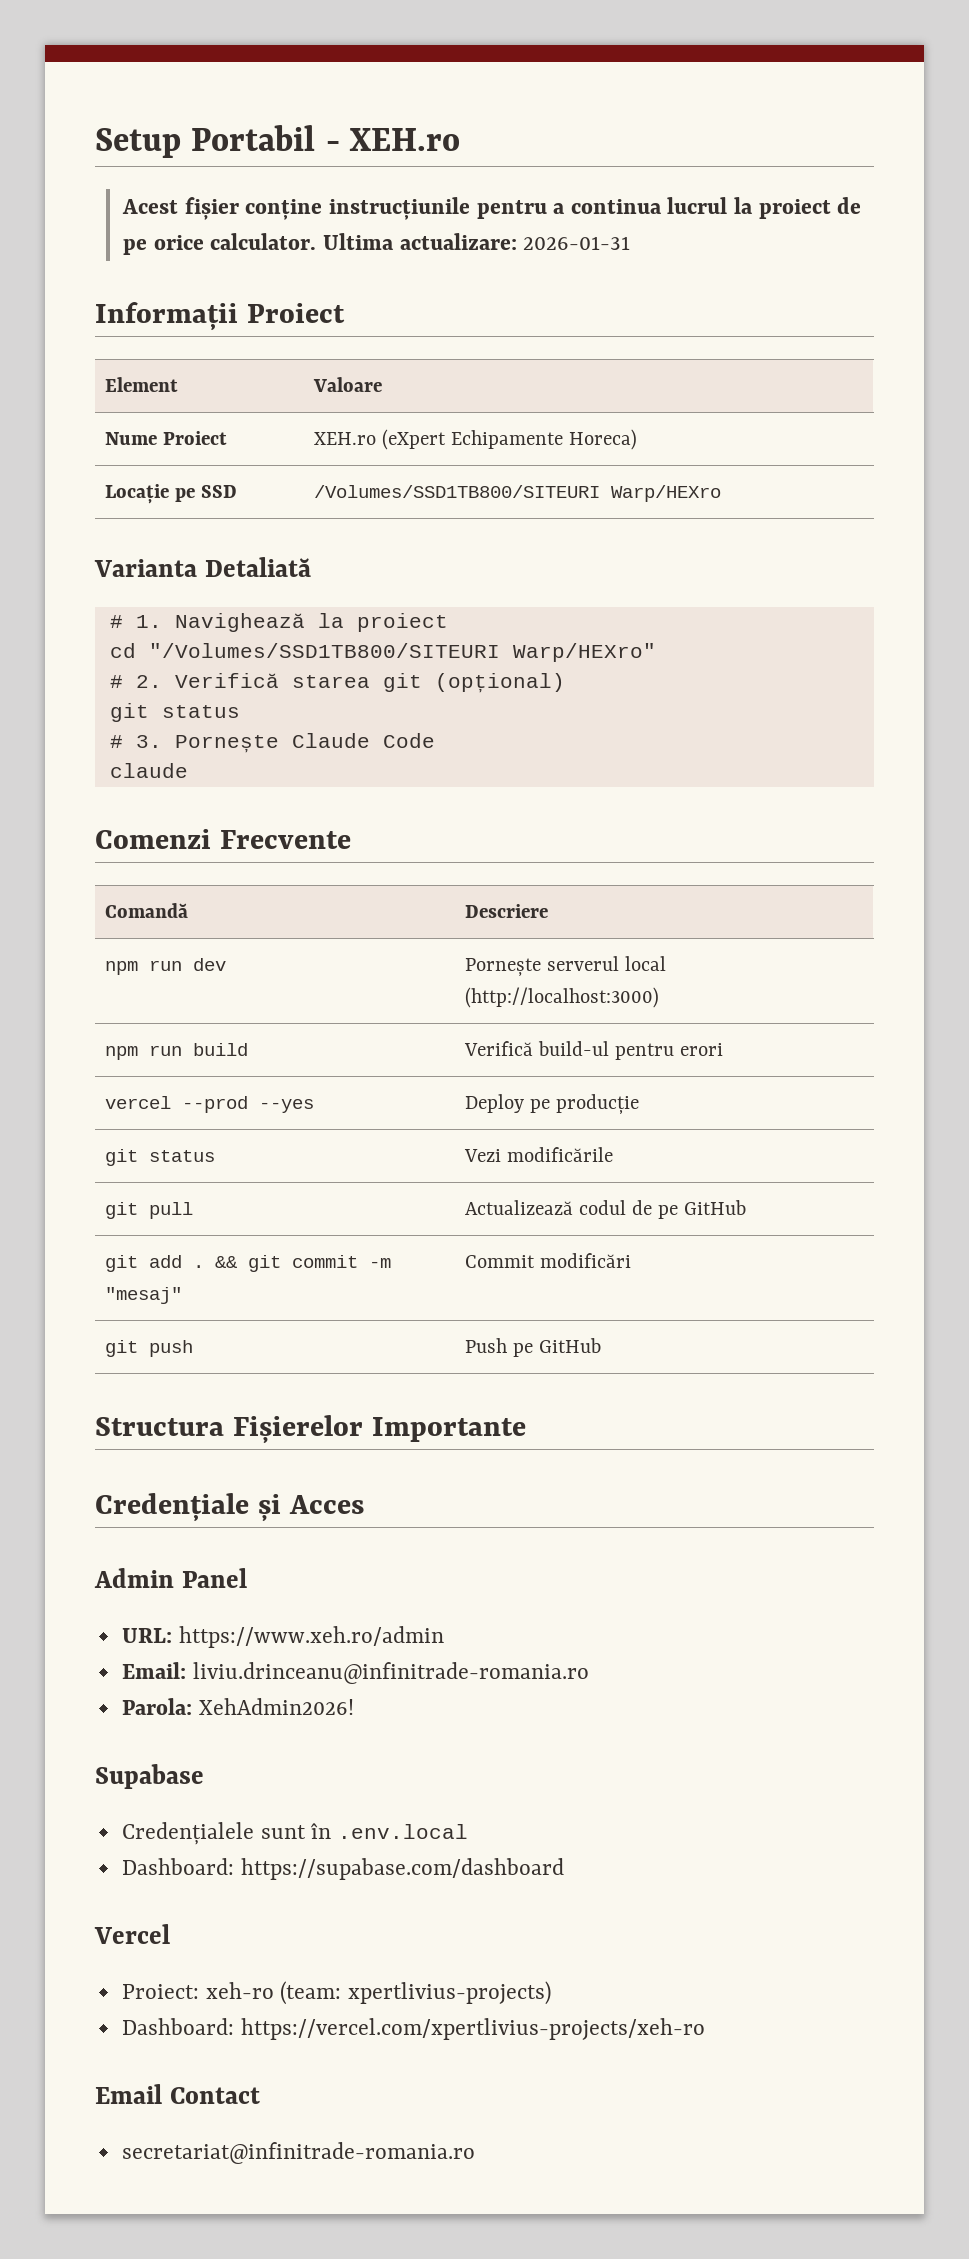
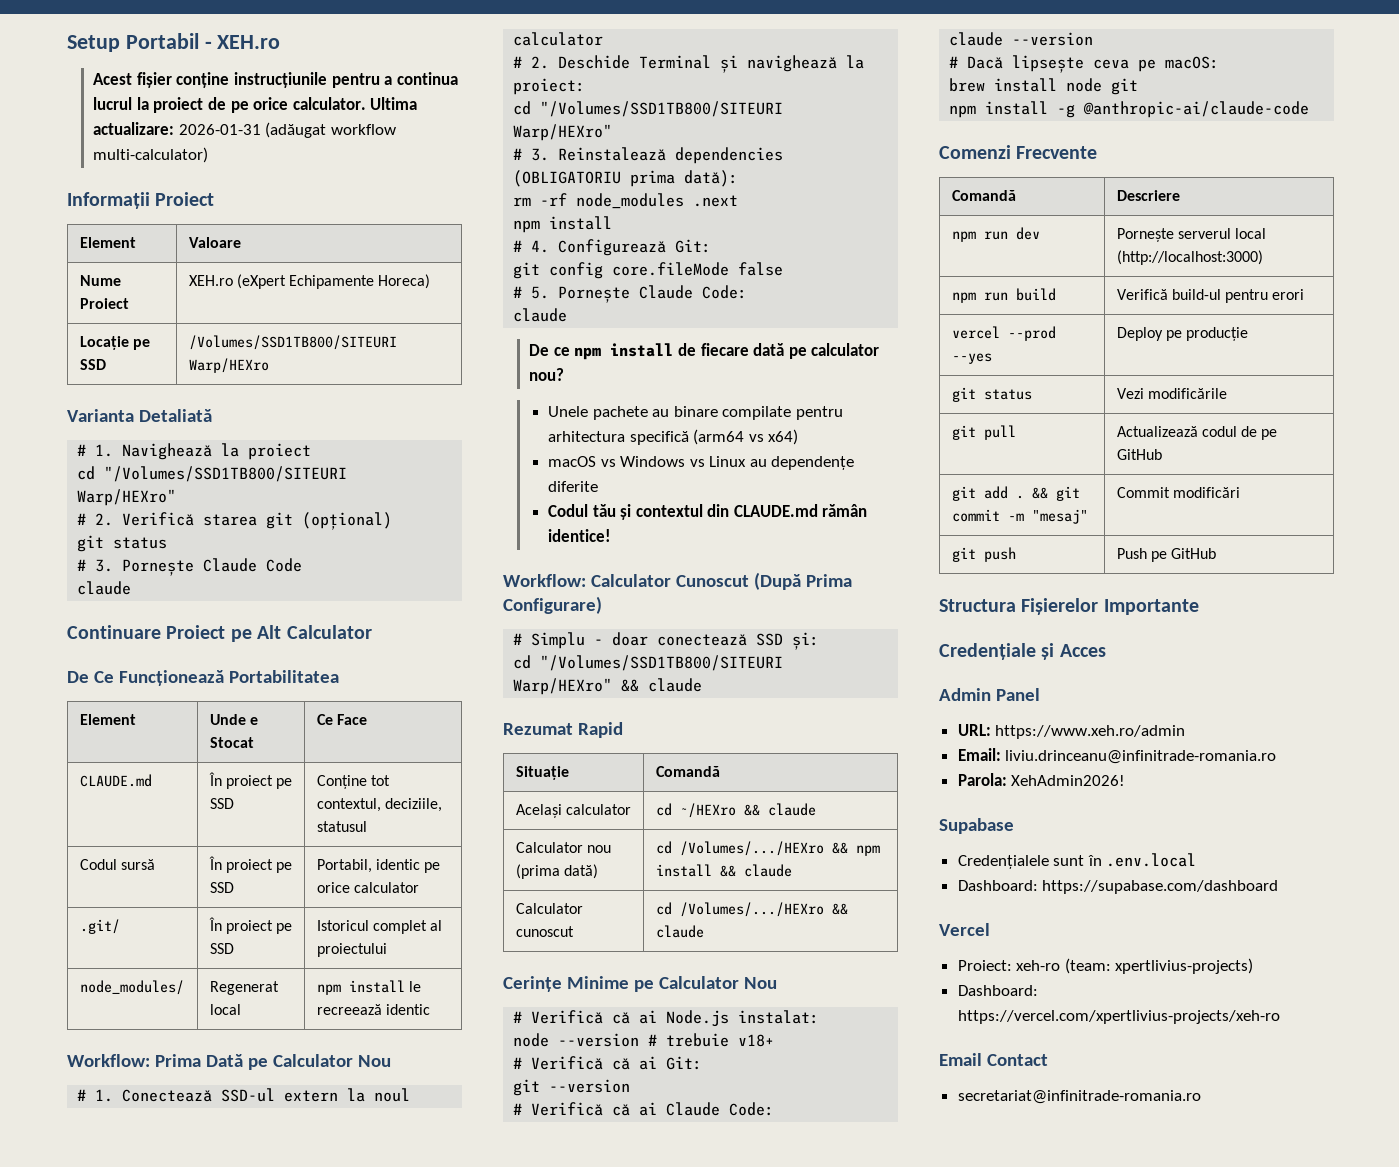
- Ultima actualizare: 2026-01-31
+ Ultima actualizare: 2026-01-31 (adăugat workflow multi-calculator)
+ Continuare Proiect pe Alt Calculator
+ De Ce Funcționează Portabilitatea
+ Element | Unde e Stocat | Ce Face
+ CLAUDE.md | În proiect pe SSD | Conține tot contextul, deciziile, statusul
+ Codul sursă | În proiect pe SSD | Portabil, identic pe orice calculator
+ .git/ | În proiect pe SSD | Istoricul complet al proiectului
+ node_modules/ | Regenerat local | npm install le recreează identic
+ Workflow: Prima Dată pe Calculator Nou
+ # 1. Conectează SSD-ul extern la noul calculator
+ # 2. Deschide Terminal și navighează la proiect:
+ cd "/Volumes/SSD1TB800/SITEURI Warp/HEXro"
+ # 3. Reinstalează dependencies (OBLIGATORIU prima dată):
+ rm -rf node_modules .next
+ npm install
+ # 4. Configurează Git:
+ git config core.fileMode false
+ # 5. Pornește Claude Code:
+ claude
+ De ce npm install de fiecare dată pe calculator nou?
+ Unele pachete au binare compilate pentru arhitectura specifică (arm64 vs x64)
+ macOS vs Windows vs Linux au dependențe diferite
+ Codul tău și contextul din CLAUDE.md rămân identice!
+ Workflow: Calculator Cunoscut (După Prima Configurare)
+ # Simplu - doar conectează SSD și:
+ cd "/Volumes/SSD1TB800/SITEURI Warp/HEXro" && claude
+ Rezumat Rapid
+ Situație | Comandă
+ Același calculator | cd ~/HEXro && claude
+ Calculator nou (prima dată) | cd /Volumes/.../HEXro && npm install && claude
+ Calculator cunoscut | cd /Volumes/.../HEXro && claude
+ Cerințe Minime pe Calculator Nou
+ # Verifică că ai Node.js instalat:
+ node --version # trebuie v18+
+ # Verifică că ai Git:
+ git --version
+ # Verifică că ai Claude Code:
+ claude --version
+ # Dacă lipsește ceva pe macOS:
+ brew install node git
+ npm install -g @anthropic-ai/claude-code

